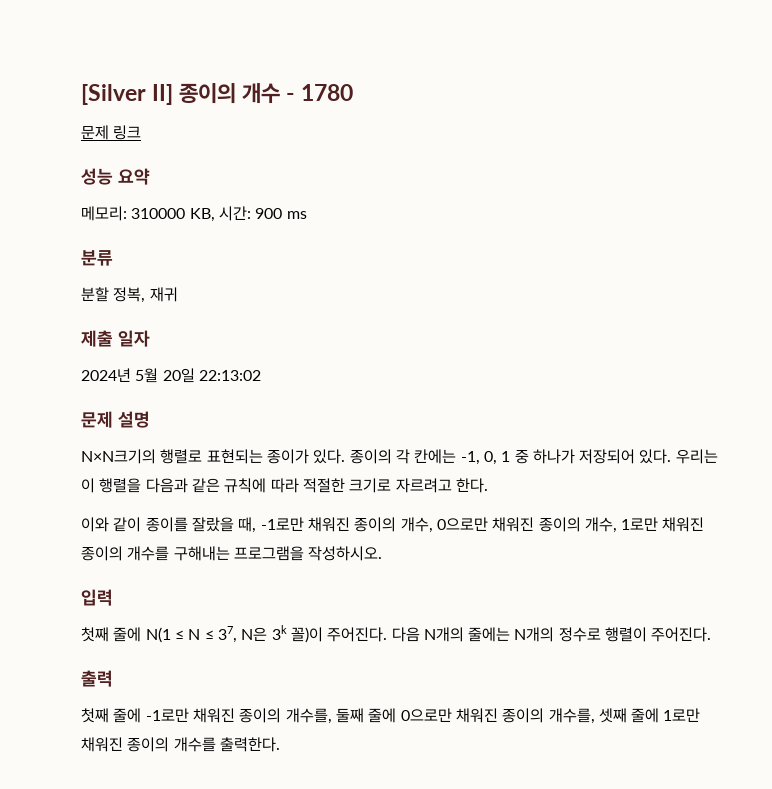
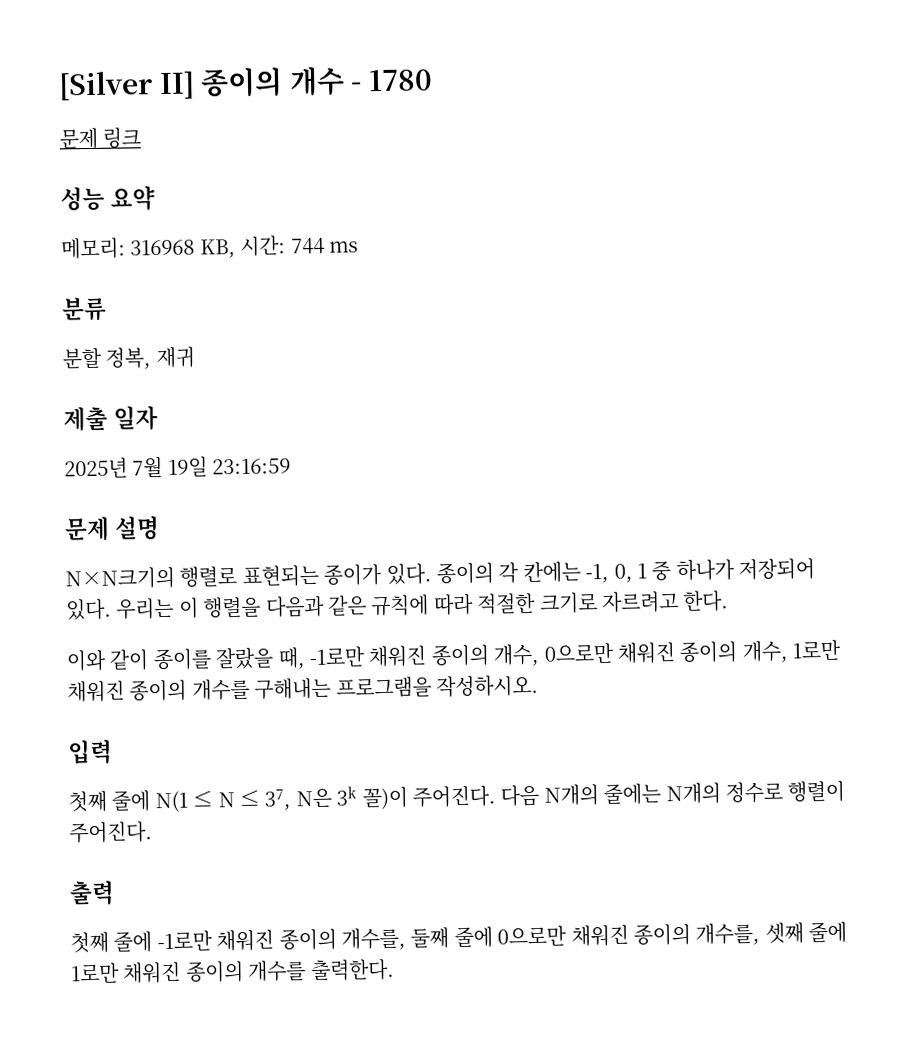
- 메모리: 310000 KB, 시간: 900 ms
+ 메모리: 316968 KB, 시간: 744 ms
- 2024년 5월 20일 22:13:02
+ 2025년 7월 19일 23:16:59

